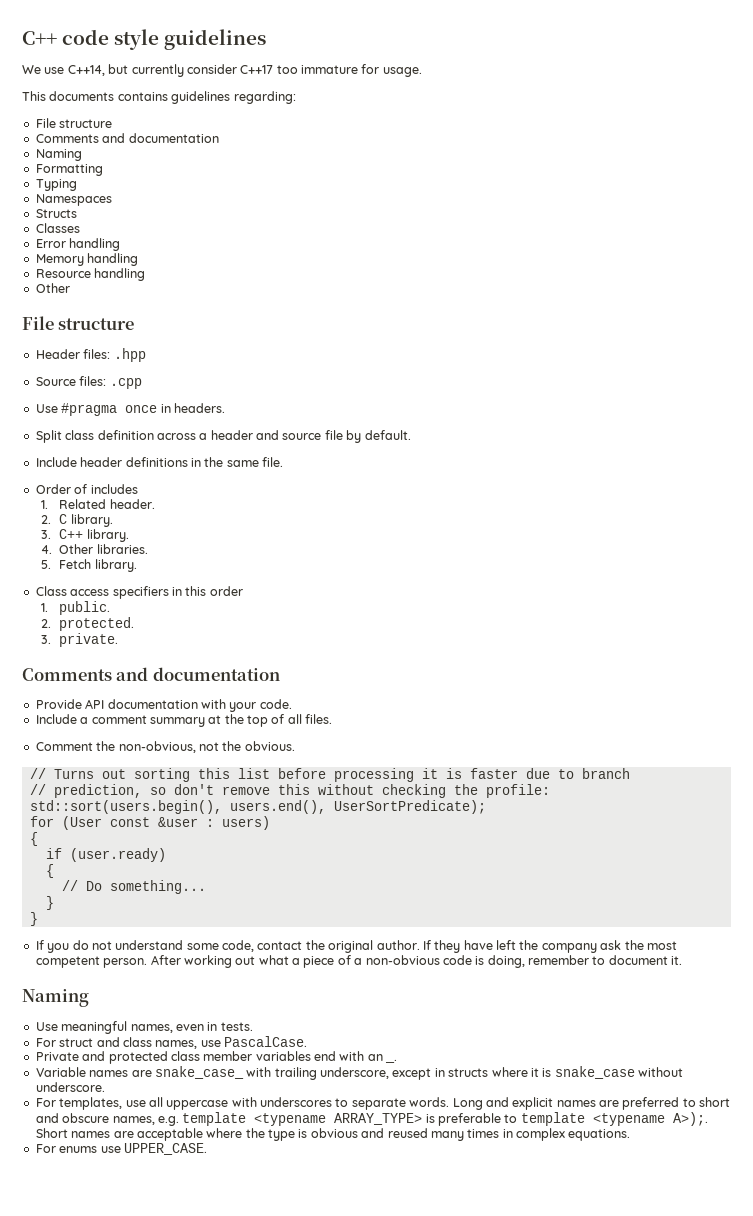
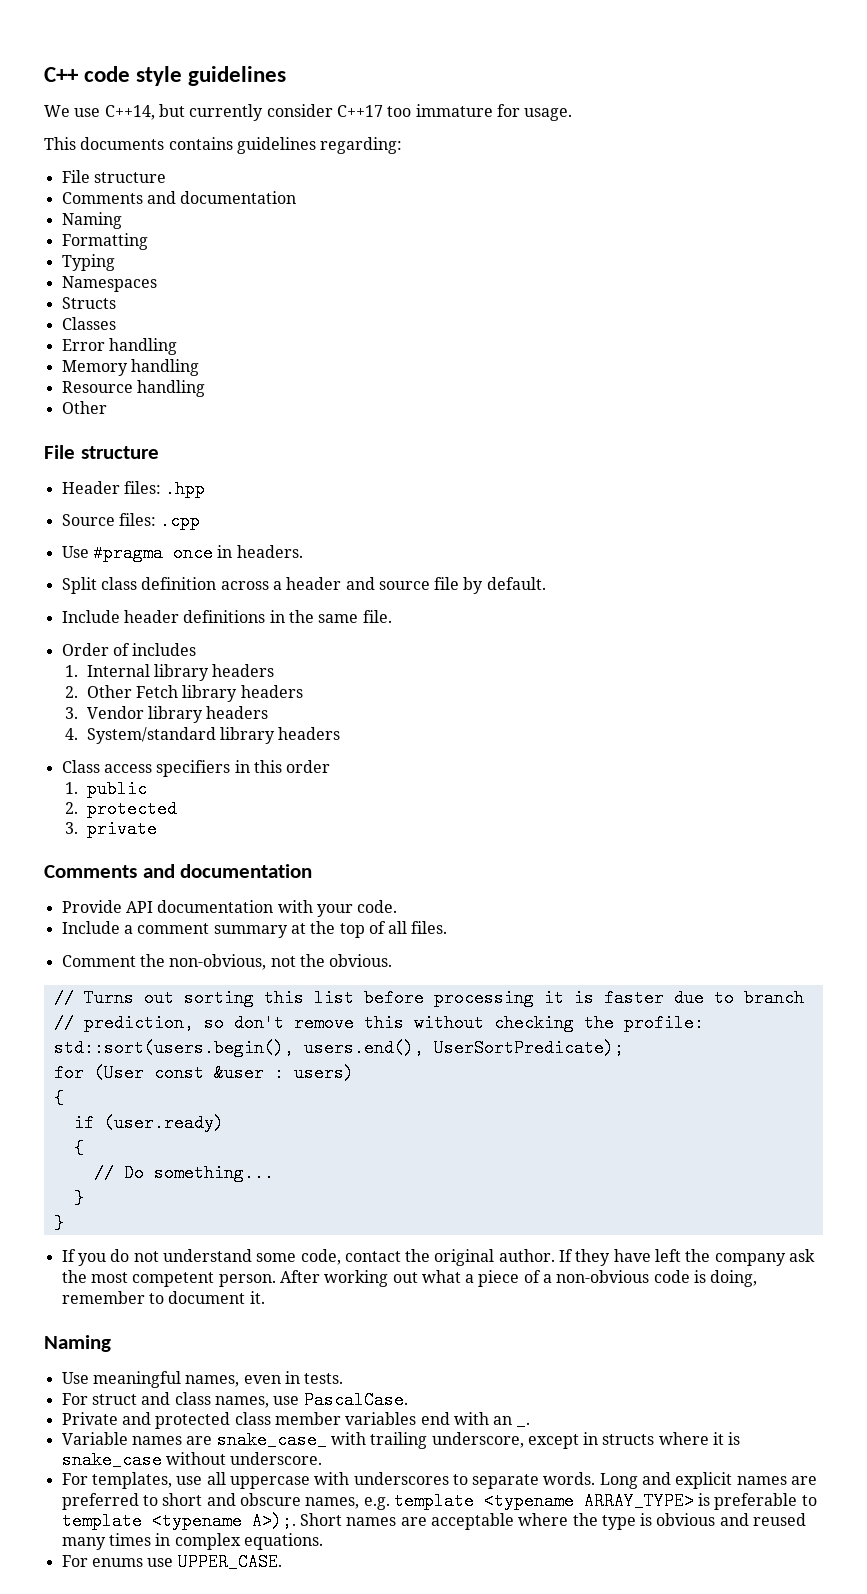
- 1. Related header.
- 2. C library.
- 3. C++ library.
- 4. Other libraries.
- 5. Fetch library.
+ 1. Internal library headers
+ 2. Other Fetch library headers
+ 3. Vendor library headers
+ 4. System/standard library headers
- 1. public.
- 2. protected.
- 3. private.
+ 1. public
+ 2. protected
+ 3. private

